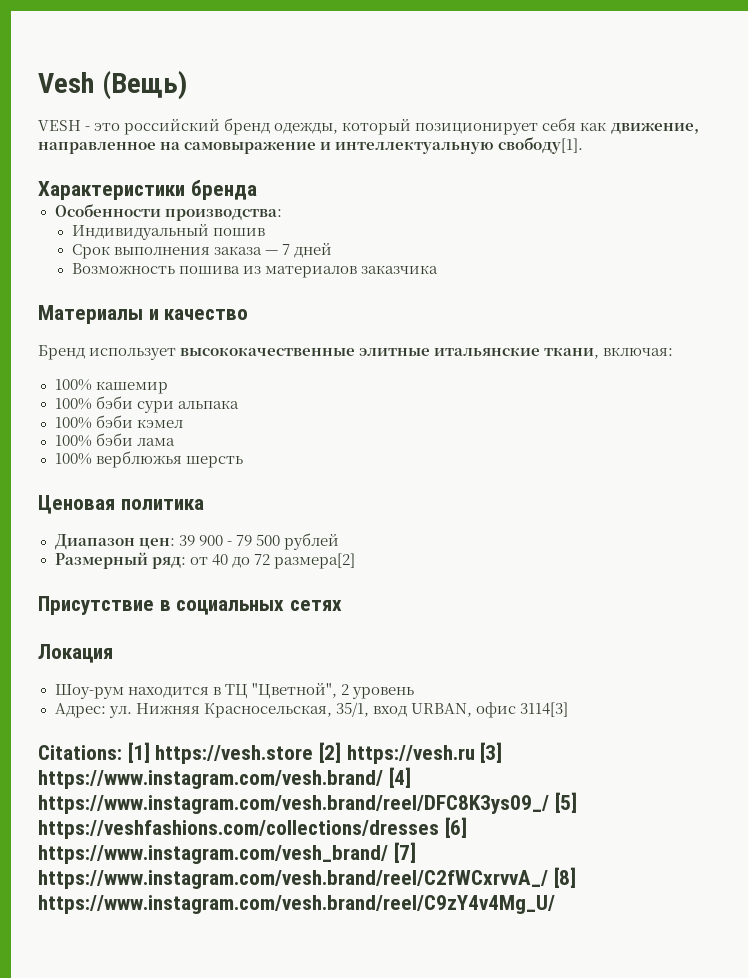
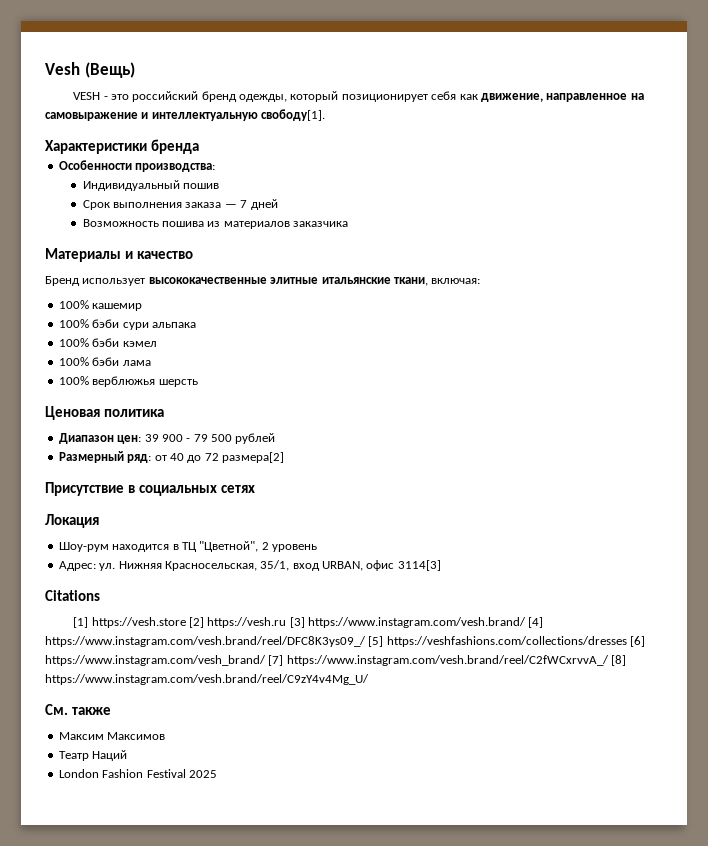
- Citations: [1] https://vesh.store [2] https://vesh.ru [3] https://www.instagram.com/vesh.brand/ [4] https://www.instagram.com/vesh.brand/reel/DFC8K3ys09_/ [5] https://veshfashions.com/collections/dresses [6] https://www.instagram.com/vesh_brand/ [7] https://www.instagram.com/vesh.brand/reel/C2fWCxrvvA_/ [8] https://www.instagram.com/vesh.brand/reel/C9zY4v4Mg_U/
+ Citations
+ [1] https://vesh.store [2] https://vesh.ru [3] https://www.instagram.com/vesh.brand/ [4] https://www.instagram.com/vesh.brand/reel/DFC8K3ys09_/ [5] https://veshfashions.com/collections/dresses [6] https://www.instagram.com/vesh_brand/ [7] https://www.instagram.com/vesh.brand/reel/C2fWCxrvvA_/ [8] https://www.instagram.com/vesh.brand/reel/C9zY4v4Mg_U/
+ См. также
+ Максим Максимов
+ Театр Наций
+ London Fashion Festival 2025

